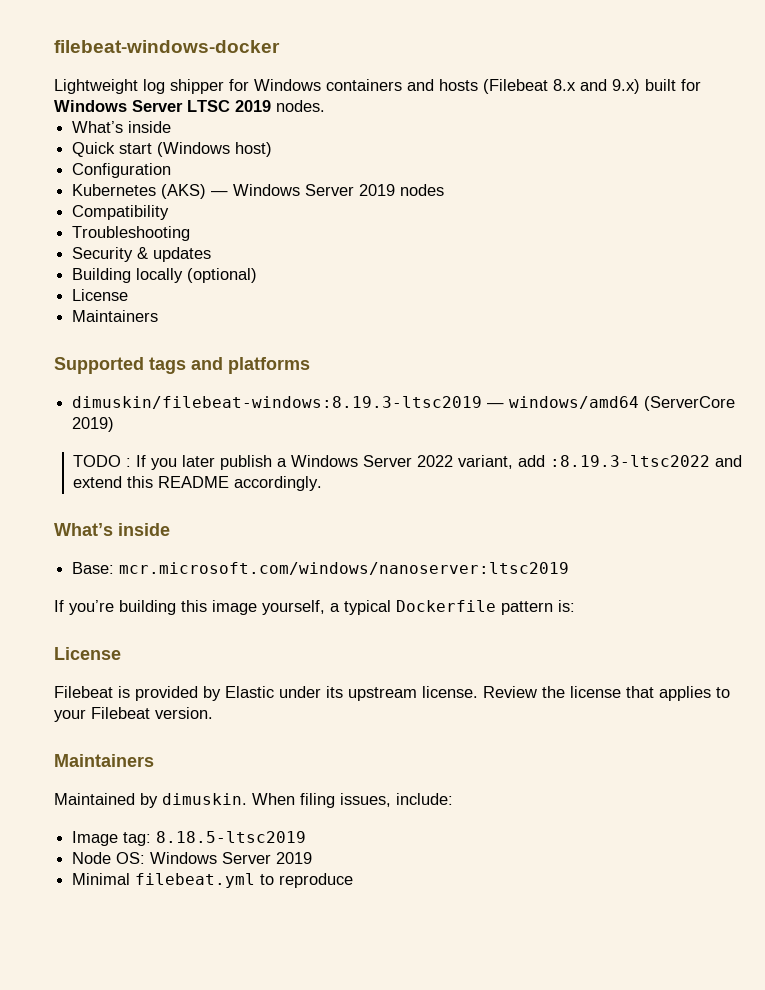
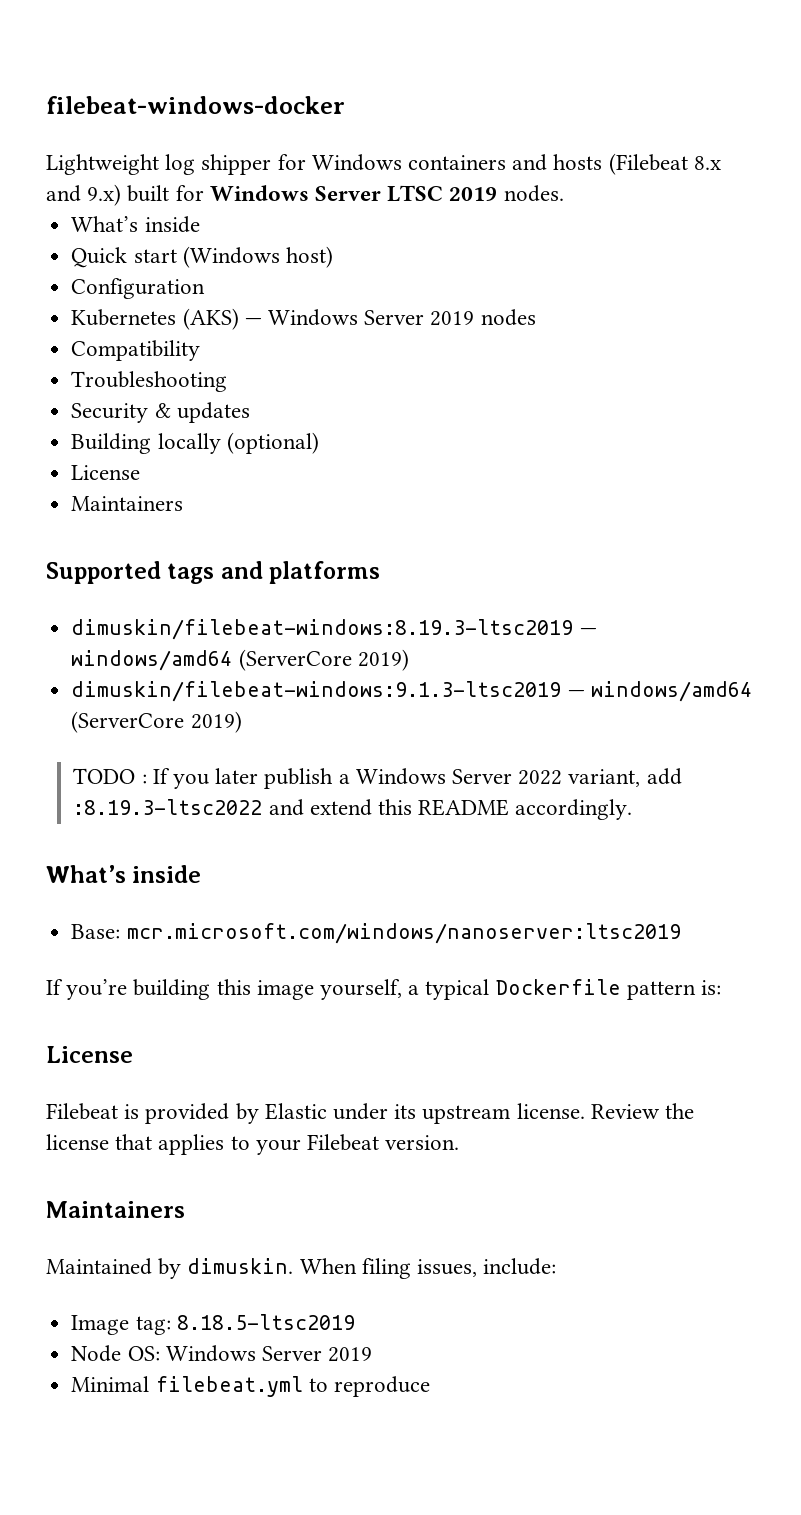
+ dimuskin/filebeat-windows:9.1.3-ltsc2019 — windows/amd64 (ServerCore 2019)

